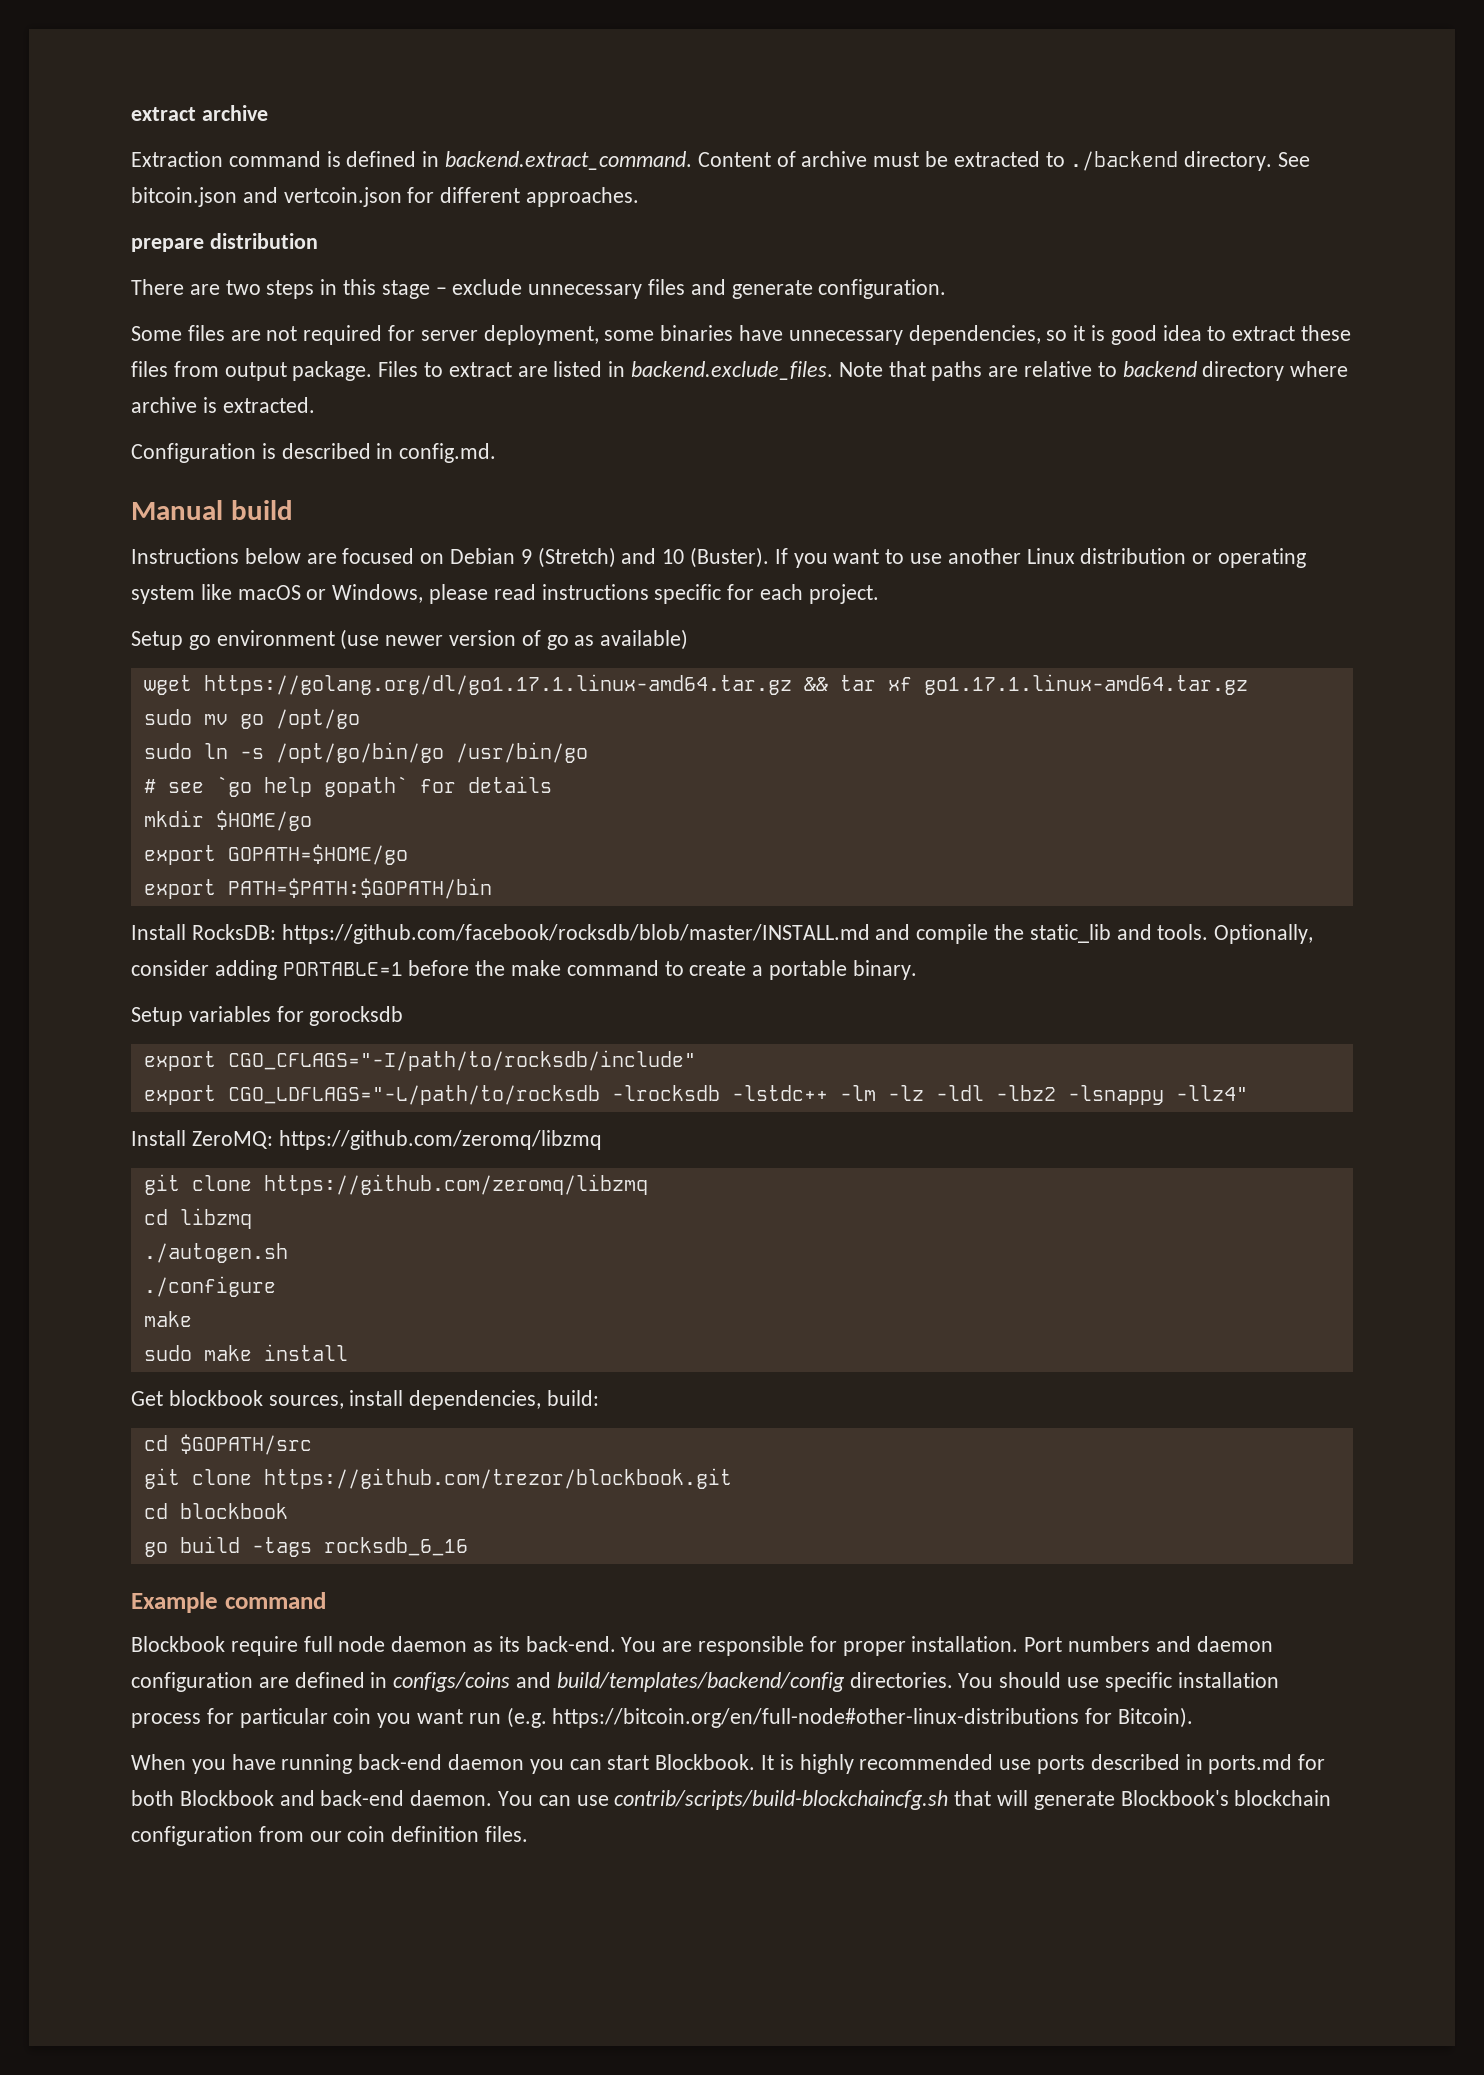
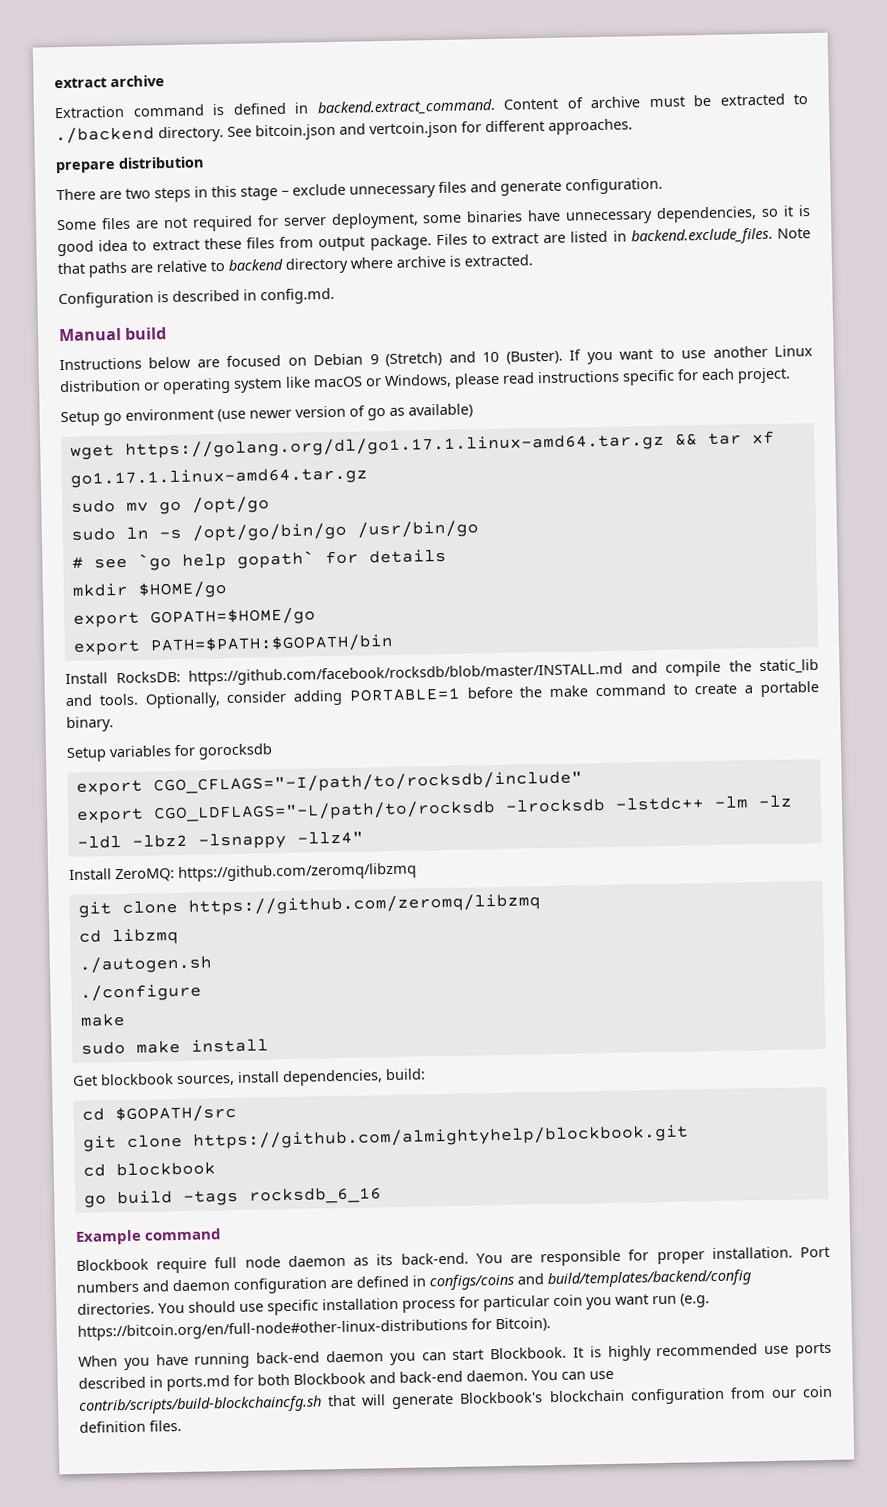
- git clone https://github.com/trezor/blockbook.git
+ git clone https://github.com/almightyhelp/blockbook.git

